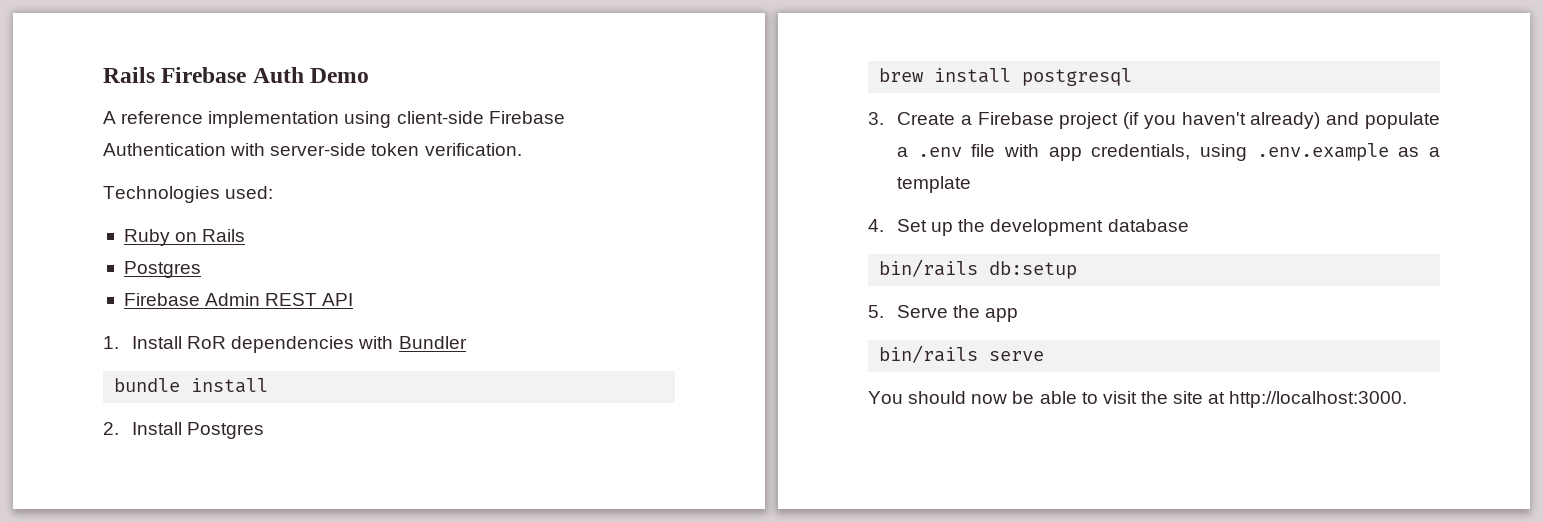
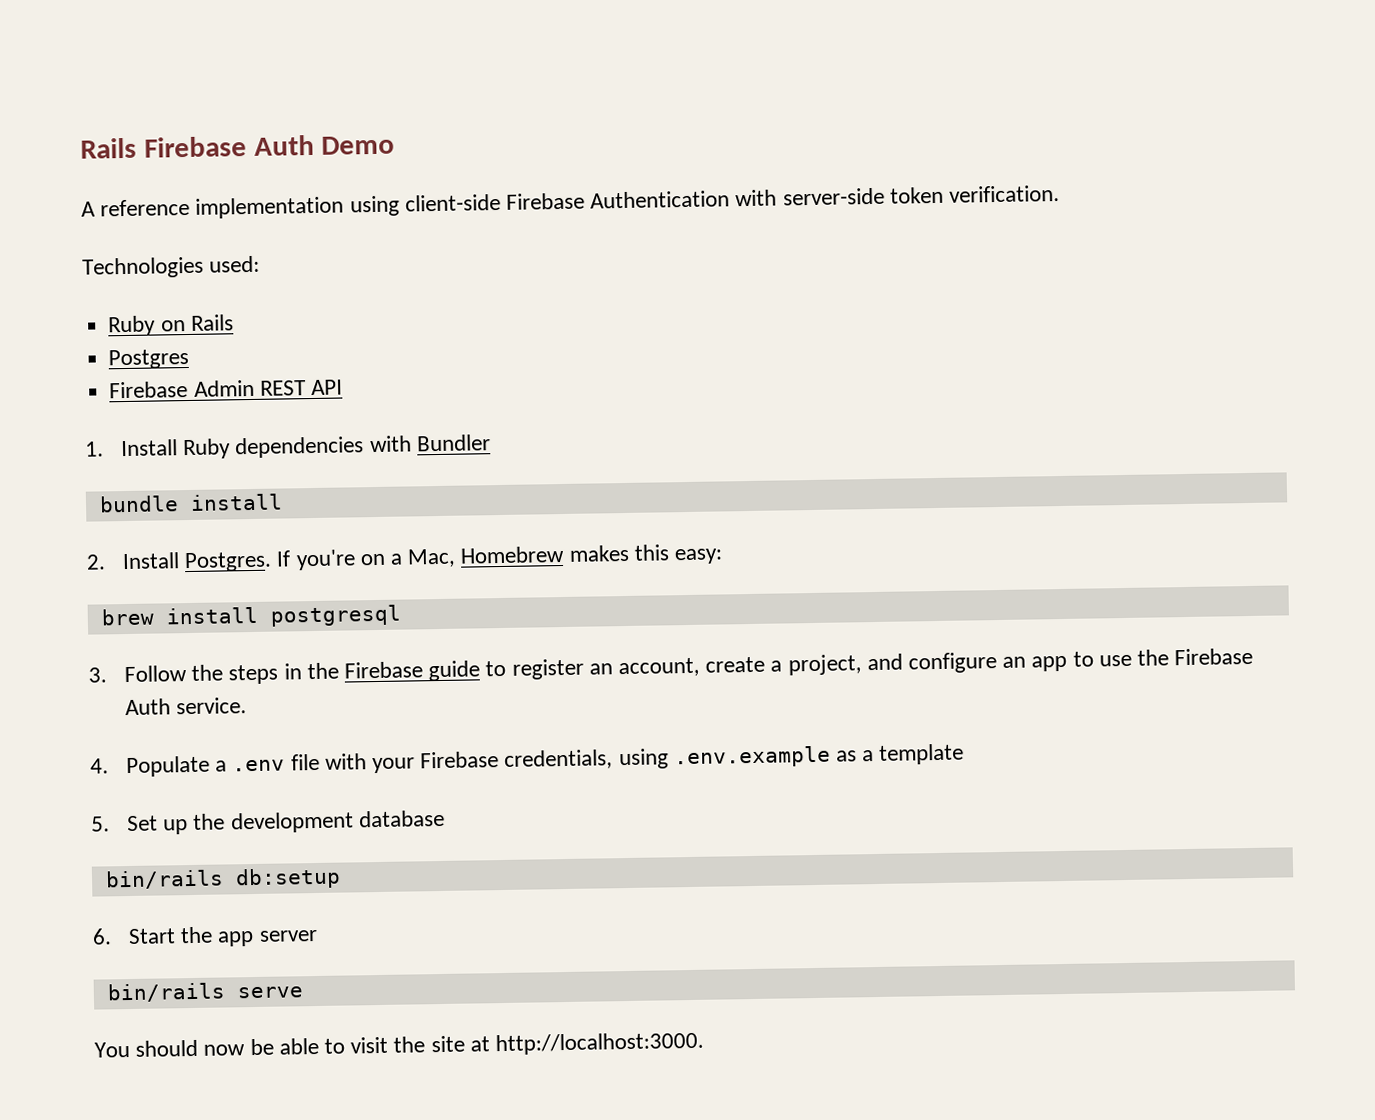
- 1. Install RoR dependencies with Bundler
+ 1. Install Ruby dependencies with Bundler
- 2. Install Postgres
+ 2. Install Postgres. If you're on a Mac, Homebrew makes this easy:
  brew install postgresql
- 3. Create a Firebase project (if you haven't already) and populate a .env file with app credentials, using .env.example as a template
+ 3. Follow the steps in the Firebase guide to register an account, create a project, and configure an app to use the Firebase Auth service.
+ 4. Populate a .env file with your Firebase credentials, using .env.example as a template
- 4. Set up the development database
+ 5. Set up the development database
- 5. Serve the app
+ 6. Start the app server

